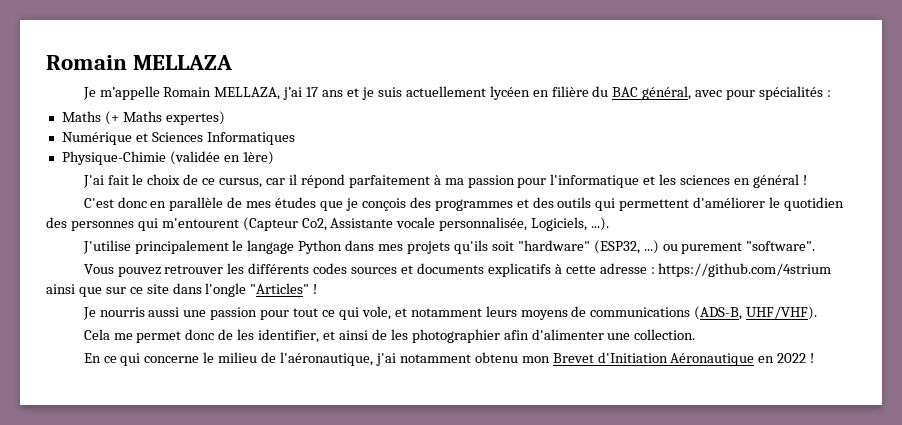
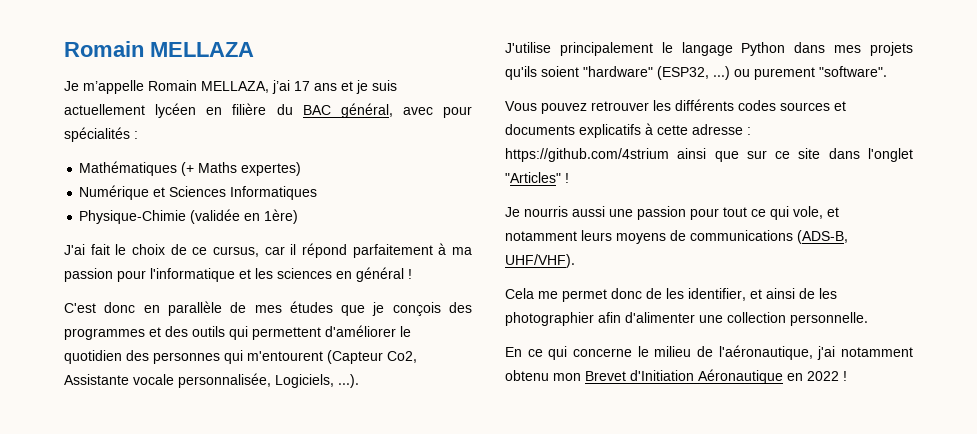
- Maths (+ Maths expertes)
+ Mathématiques (+ Maths expertes)
- J'utilise principalement le langage Python dans mes projets qu'ils soit "hardware" (ESP32, ...) ou purement "software".
+ J'utilise principalement le langage Python dans mes projets qu'ils soient "hardware" (ESP32, ...) ou purement "software".
- Vous pouvez retrouver les différents codes sources et documents explicatifs à cette adresse : https://github.com/4strium ainsi que sur ce site dans l'ongle "Articles" !
+ Vous pouvez retrouver les différents codes sources et documents explicatifs à cette adresse : https://github.com/4strium ainsi que sur ce site dans l'onglet "Articles" !
- Cela me permet donc de les identifier, et ainsi de les photographier afin d'alimenter une collection.
+ Cela me permet donc de les identifier, et ainsi de les photographier afin d'alimenter une collection personnelle.

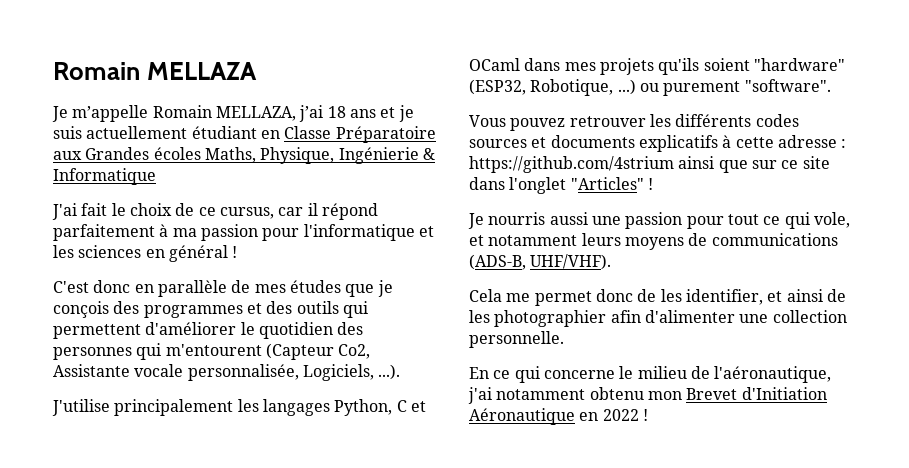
- Je m’appelle Romain MELLAZA, j’ai 17 ans et je suis actuellement lycéen en filière du BAC général, avec pour spécialités :
- Mathématiques (+ Maths expertes)
- Numérique et Sciences Informatiques
- Physique-Chimie (validée en 1ère)
+ Je m’appelle Romain MELLAZA, j’ai 18 ans et je suis actuellement étudiant en Classe Préparatoire aux Grandes écoles Maths, Physique, Ingénierie & Informatique
- J'utilise principalement le langage Python dans mes projets qu'ils soient "hardware" (ESP32, ...) ou purement "software".
+ J'utilise principalement les langages Python, C et OCaml dans mes projets qu'ils soient "hardware" (ESP32, Robotique, ...) ou purement "software".

